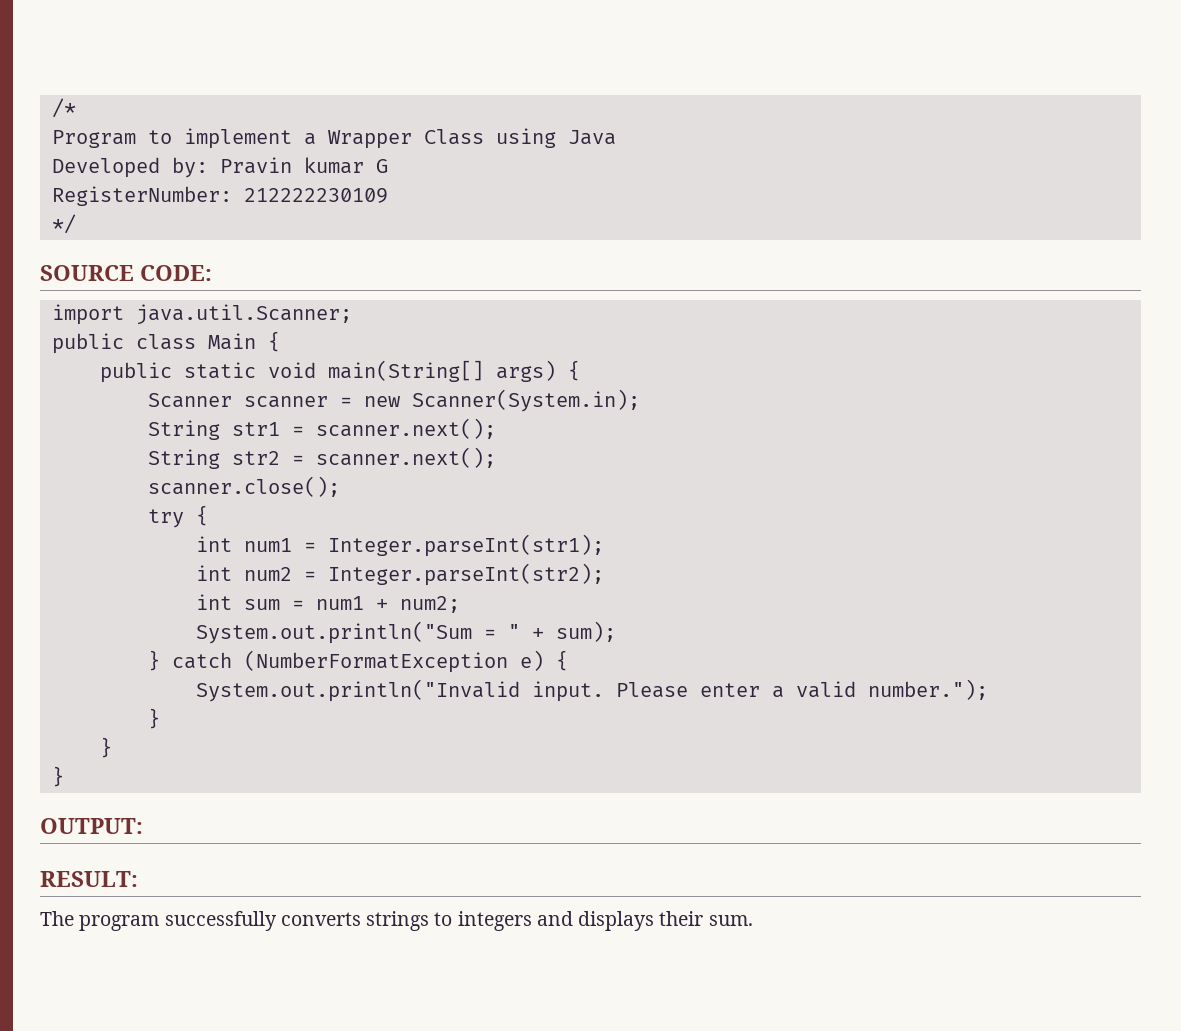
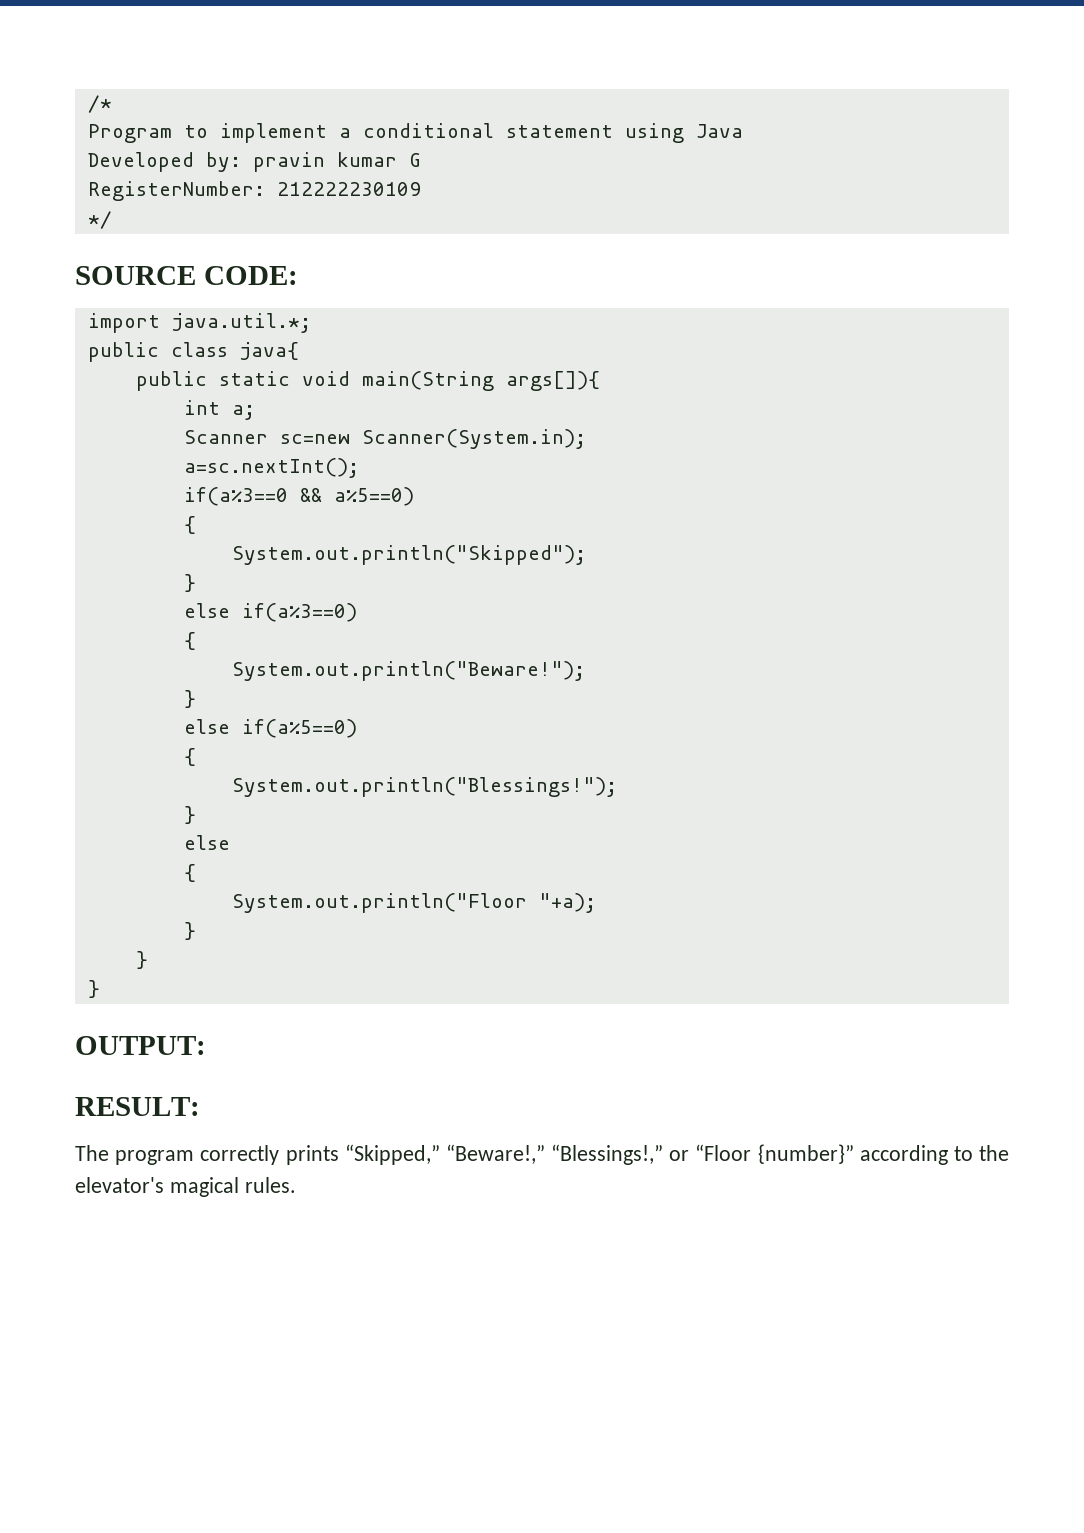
- Program to implement a Wrapper Class using Java
+ Program to implement a conditional statement using Java
- Developed by: Pravin kumar G
+ Developed by: pravin kumar G
- import java.util.Scanner;
+ import java.util.*;
- public class Main {
+ public class java{
- public static void main(String[] args) {
- Scanner scanner = new Scanner(System.in);
- String str1 = scanner.next();
- String str2 = scanner.next();
- scanner.close();
- try {
- int num1 = Integer.parseInt(str1);
- int num2 = Integer.parseInt(str2);
- int sum = num1 + num2;
- System.out.println("Sum = " + sum);
- } catch (NumberFormatException e) {
- System.out.println("Invalid input. Please enter a valid number.");
+ public static void main(String args[]){
+ int a;
+ Scanner sc=new Scanner(System.in);
+ a=sc.nextInt();
+ if(a%3==0 && a%5==0)
+ {
+ System.out.println("Skipped");
+ }
+ else if(a%3==0)
+ {
+ System.out.println("Beware!");
+ }
+ else if(a%5==0)
+ {
+ System.out.println("Blessings!");
+ }
+ else
+ {
+ System.out.println("Floor "+a);
- The program successfully converts strings to integers and displays their sum.
+ The program correctly prints “Skipped,” “Beware!,” “Blessings!,” or “Floor {number}” according to the elevator's magical rules.

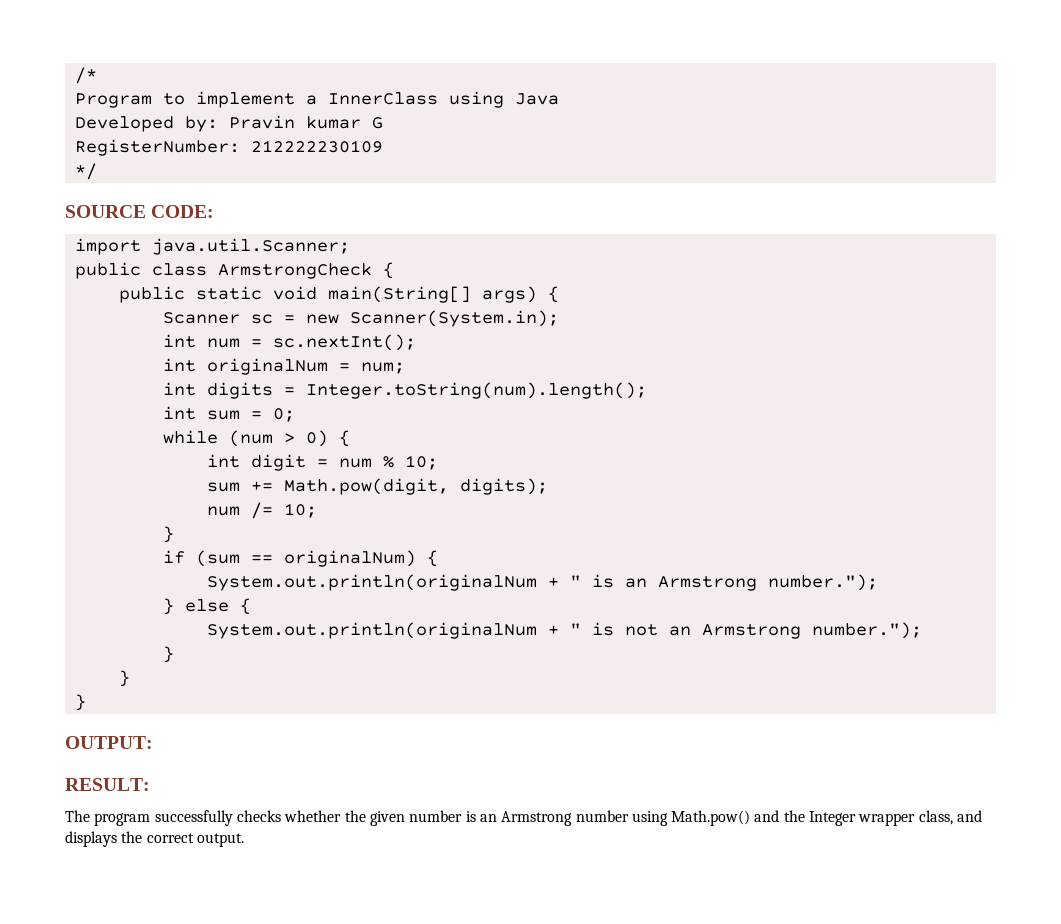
- Program to implement a conditional statement using Java
+ Program to implement a InnerClass using Java
- Developed by: pravin kumar G
+ Developed by: Pravin kumar G
- import java.util.*;
+ import java.util.Scanner;
- public class java{
+ public class ArmstrongCheck {
- public static void main(String args[]){
- int a;
- Scanner sc=new Scanner(System.in);
- a=sc.nextInt();
- if(a%3==0 && a%5==0)
- {
- System.out.println("Skipped");
+ public static void main(String[] args) {
+ Scanner sc = new Scanner(System.in);
+ int num = sc.nextInt();
+ int originalNum = num;
+ int digits = Integer.toString(num).length();
+ int sum = 0;
+ while (num > 0) {
+ int digit = num % 10;
+ sum += Math.pow(digit, digits);
+ num /= 10;
  }
- else if(a%3==0)
- {
- System.out.println("Beware!");
- }
- else if(a%5==0)
- {
- System.out.println("Blessings!");
- }
- else
- {
- System.out.println("Floor "+a);
+ if (sum == originalNum) {
+ System.out.println(originalNum + " is an Armstrong number.");
+ } else {
+ System.out.println(originalNum + " is not an Armstrong number.");
- The program correctly prints “Skipped,” “Beware!,” “Blessings!,” or “Floor {number}” according to the elevator's magical rules.
+ The program successfully checks whether the given number is an Armstrong number using Math.pow() and the Integer wrapper class, and displays the correct output.

